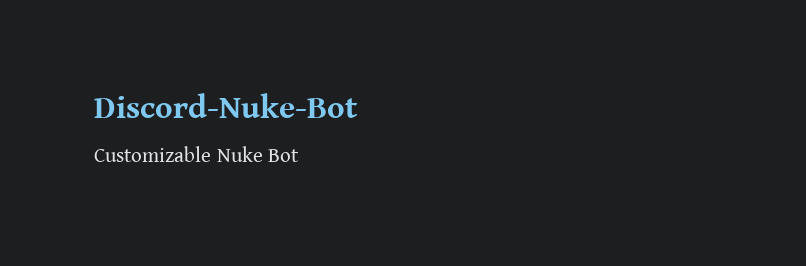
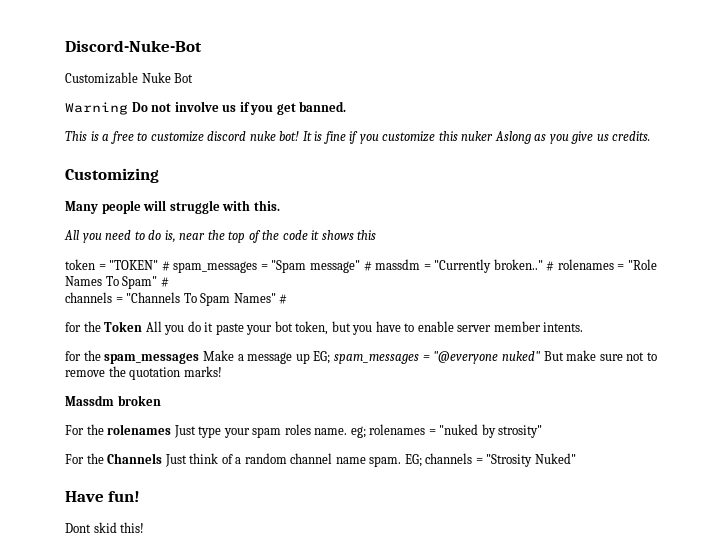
+ Warning Do not involve us if you get banned.
+ This is a free to customize discord nuke bot! It is fine if you customize this nuker Aslong as you give us credits.
+ Customizing
+ Many people will struggle with this.
+ All you need to do is, near the top of the code it shows this
+ token = "TOKEN" # spam_messages = "Spam message" # massdm = "Currently broken.." # rolenames = "Role Names To Spam" #
+ channels = "Channels To Spam Names" #
+ for the Token All you do it paste your bot token, but you have to enable server member intents.
+ for the spam_messages Make a message up EG; spam_messages = "@everyone nuked" But make sure not to remove the quotation marks!
+ Massdm broken
+ For the rolenames Just type your spam roles name. eg; rolenames = "nuked by strosity"
+ For the Channels Just think of a random channel name spam. EG; channels = "Strosity Nuked"
+ Have fun!
+ Dont skid this!

